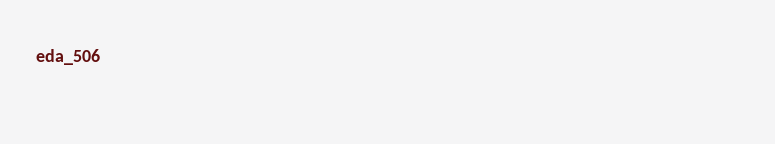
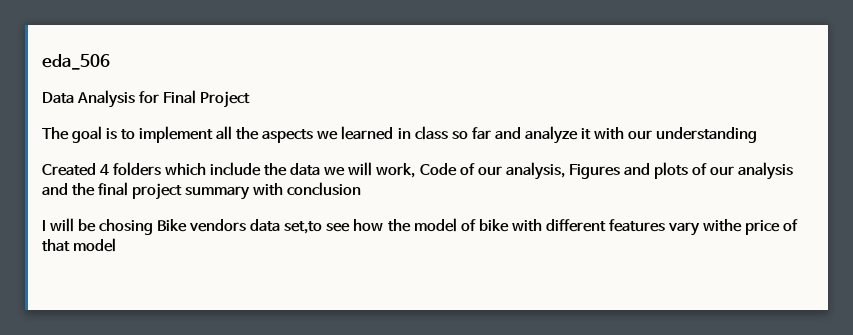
+ Data Analysis for Final Project
+ The goal is to implement all the aspects we learned in class so far and analyze it with our understanding
+ Created 4 folders which include the data we will work, Code of our analysis, Figures and plots of our analysis and the final project summary with conclusion
+ I will be chosing Bike vendors data set,to see how the model of bike with different features vary withe price of that model

